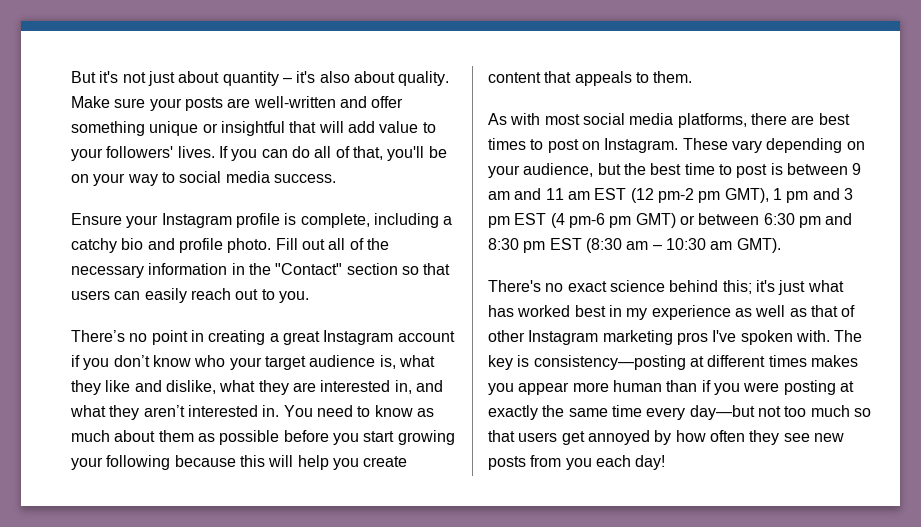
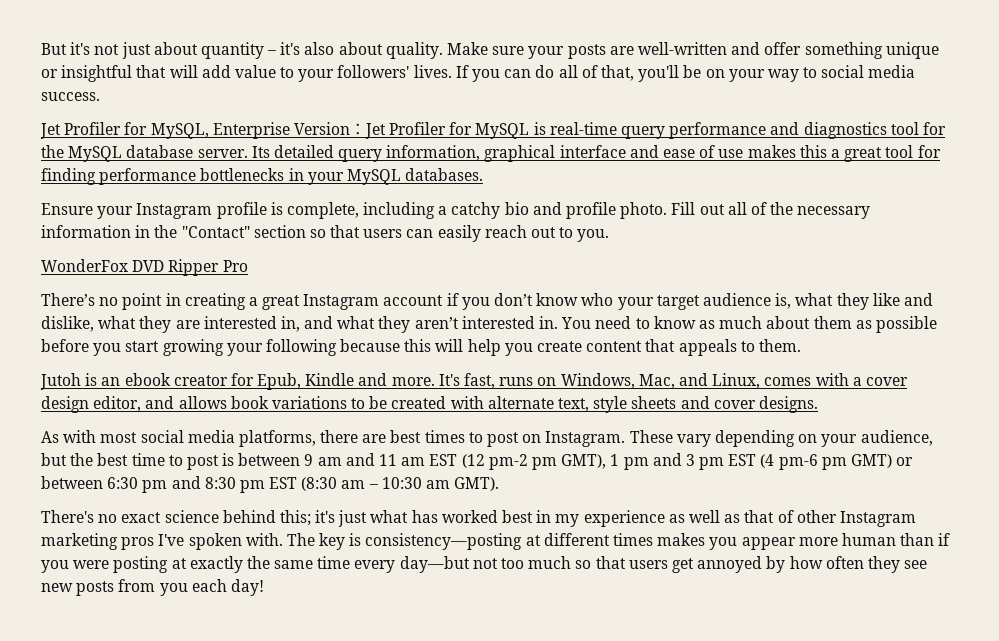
+ Jet Profiler for MySQL, Enterprise Version：Jet Profiler for MySQL is real-time query performance and diagnostics tool for the MySQL database server. Its detailed query information, graphical interface and ease of use makes this a great tool for finding performance bottlenecks in your MySQL databases.
+ WonderFox DVD Ripper Pro
+ Jutoh is an ebook creator for Epub, Kindle and more. It's fast, runs on Windows, Mac, and Linux, comes with a cover design editor, and allows book variations to be created with alternate text, style sheets and cover designs.

